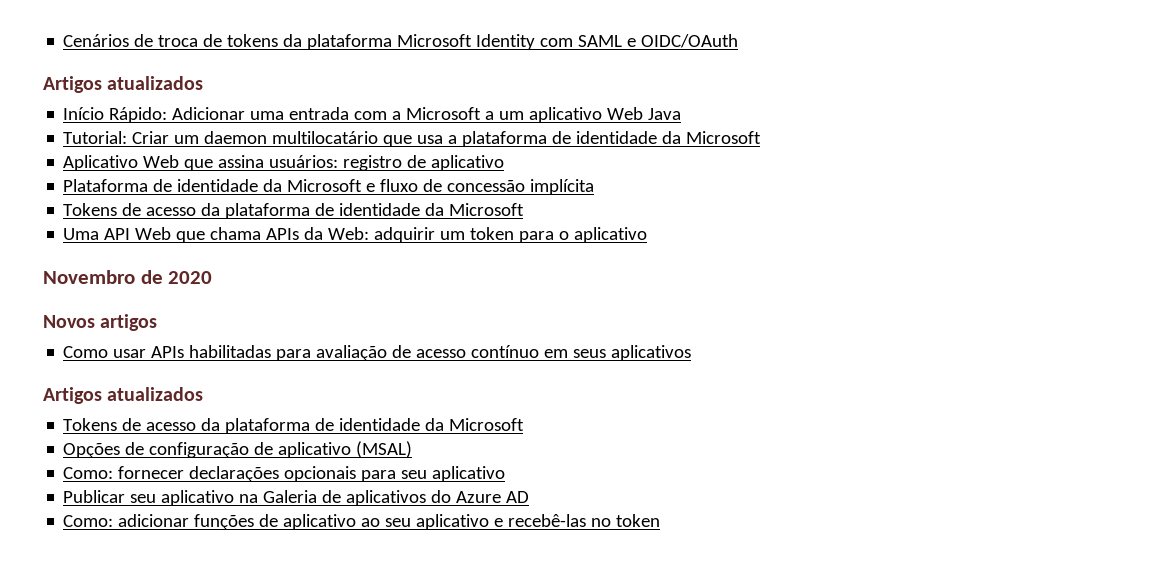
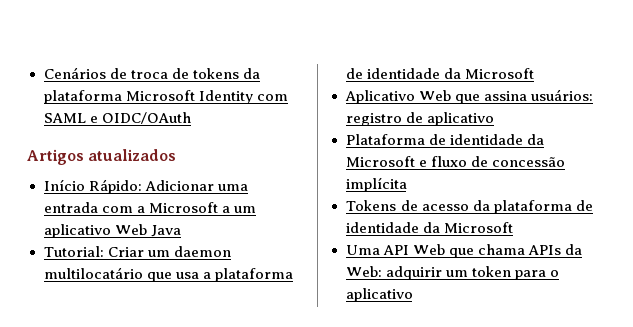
- Novembro de 2020
- Novos artigos
- Como usar APIs habilitadas para avaliação de acesso contínuo em seus aplicativos
- Artigos atualizados
- Tokens de acesso da plataforma de identidade da Microsoft
- Opções de configuração de aplicativo (MSAL)
- Como: fornecer declarações opcionais para seu aplicativo
- Publicar seu aplicativo na Galeria de aplicativos do Azure AD
- Como: adicionar funções de aplicativo ao seu aplicativo e recebê-las no token

